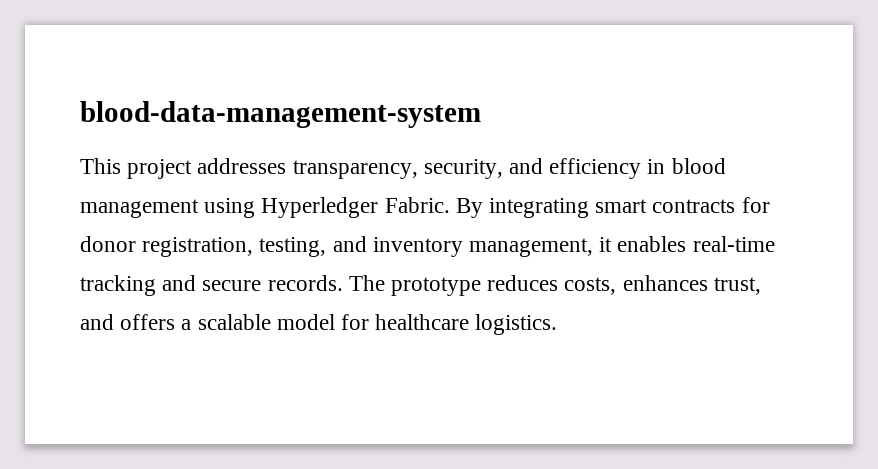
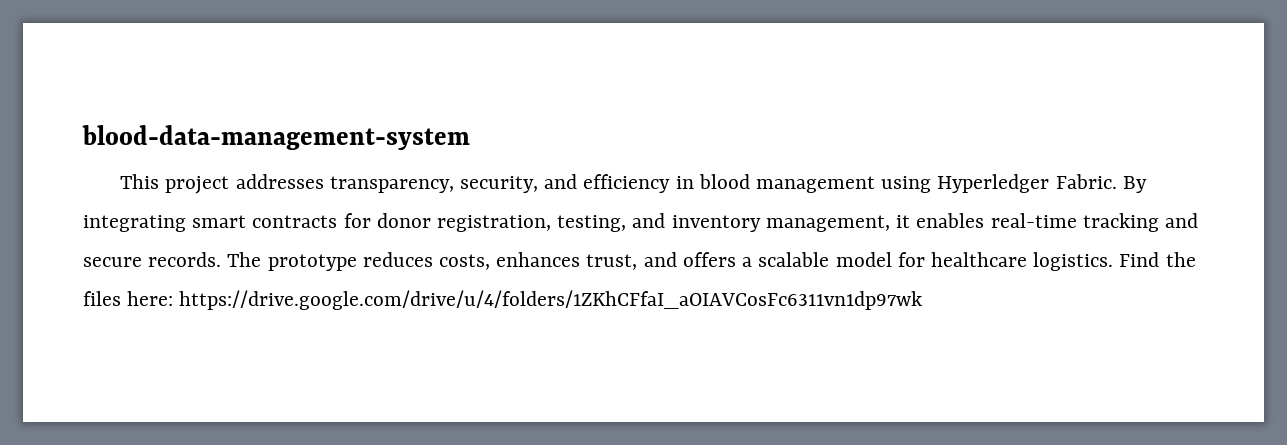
+ Find the files here: https://drive.google.com/drive/u/4/folders/1ZKhCFfaI_aOIAVCosFc6311vn1dp97wk

